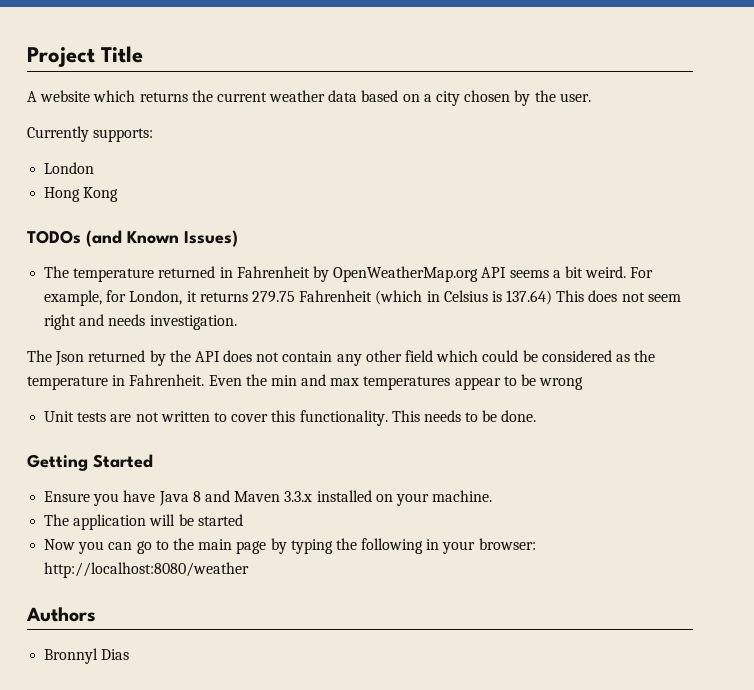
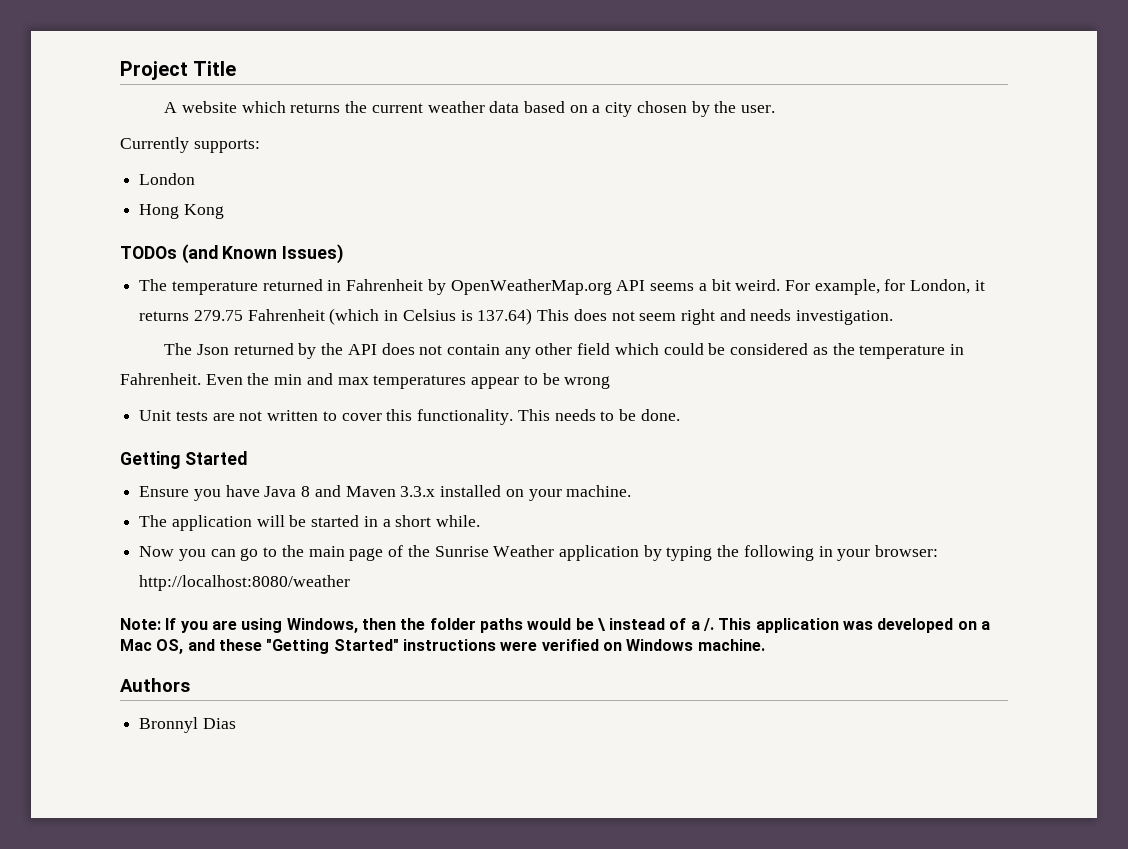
- The application will be started
+ The application will be started in a short while.
- Now you can go to the main page by typing the following in your browser: http://localhost:8080/weather
+ Now you can go to the main page of the Sunrise Weather application by typing the following in your browser: http://localhost:8080/weather
+ Note: If you are using Windows, then the folder paths would be \ instead of a /. This application was developed on a Mac OS, and these "Getting Started" instructions were verified on Windows machine.

